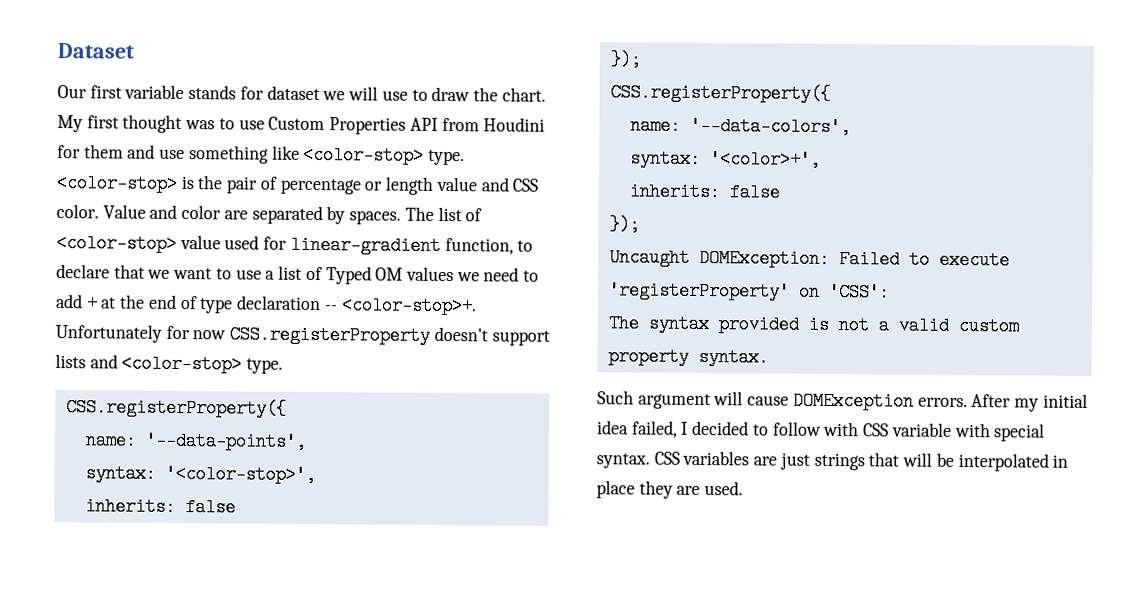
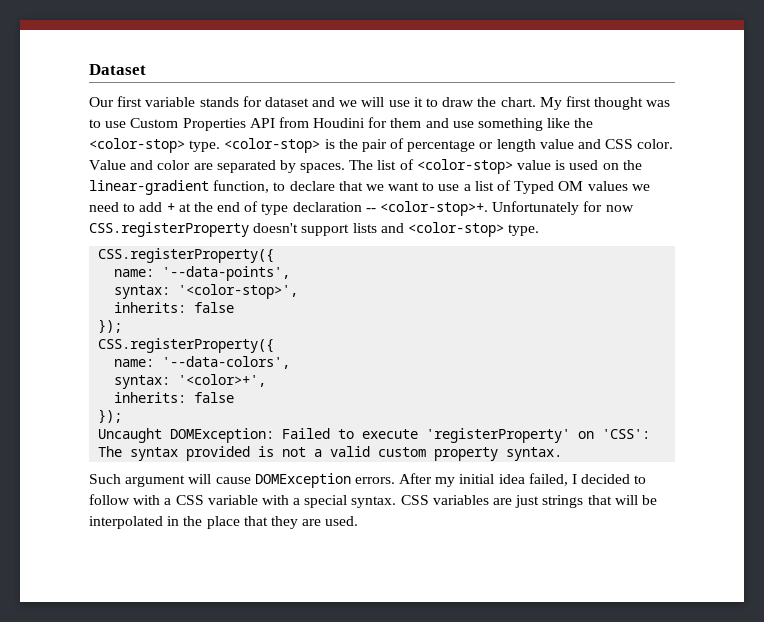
- Our first variable stands for dataset we will use to draw the chart.
+ Our first variable stands for dataset and we will use it to draw the chart.
- My first thought was to use Custom Properties API from Houdini for them and use something like <color-stop> type.
+ My first thought was to use Custom Properties API from Houdini for them and use something like the <color-stop> type.
- The list of <color-stop> value used for linear-gradient function, to declare that we want to use a list of Typed OM values we need to add + at the end of type declaration -- <color-stop>+.
+ The list of <color-stop> value is used on the linear-gradient function, to declare that we want to use a list of Typed OM values we need to add + at the end of type declaration -- <color-stop>+.
- After my initial idea failed, I decided to follow with CSS variable with special syntax.
+ After my initial idea failed, I decided to follow with a CSS variable with a special syntax.
- CSS variables are just strings that will be interpolated in place they are used.
+ CSS variables are just strings that will be interpolated in the place that they are used.

